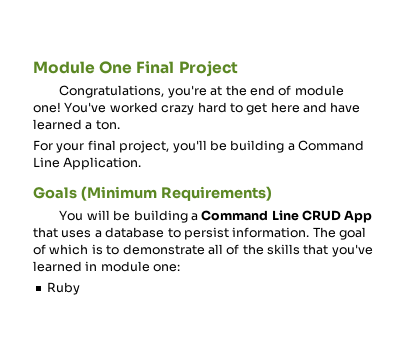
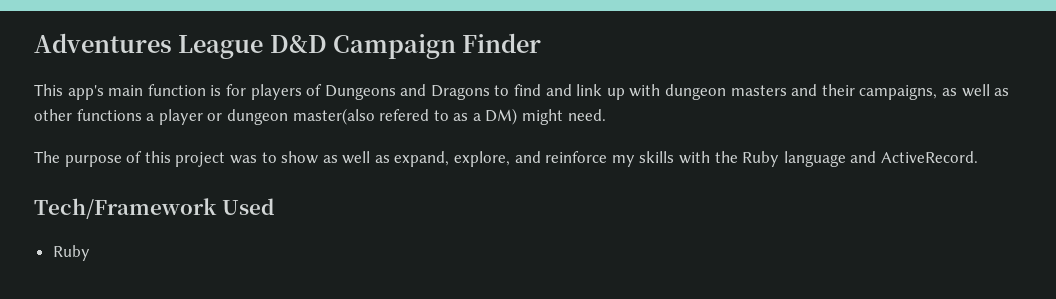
- Module One Final Project
- Congratulations, you're at the end of module one! You've worked crazy hard to get here and have learned a ton.
- For your final project, you'll be building a Command Line Application.
- Goals (Minimum Requirements)
- You will be building a Command Line CRUD App that uses a database to persist information. The goal of which is to demonstrate all of the skills that you've learned in module one:
+ Adventures League D&D Campaign Finder
+ This app's main function is for players of Dungeons and Dragons to find and link up with dungeon masters and their campaigns, as well as other functions a player or dungeon master(also refered to as a DM) might need.
+ The purpose of this project was to show as well as expand, explore, and reinforce my skills with the Ruby language and ActiveRecord.
+ Tech/Framework Used

